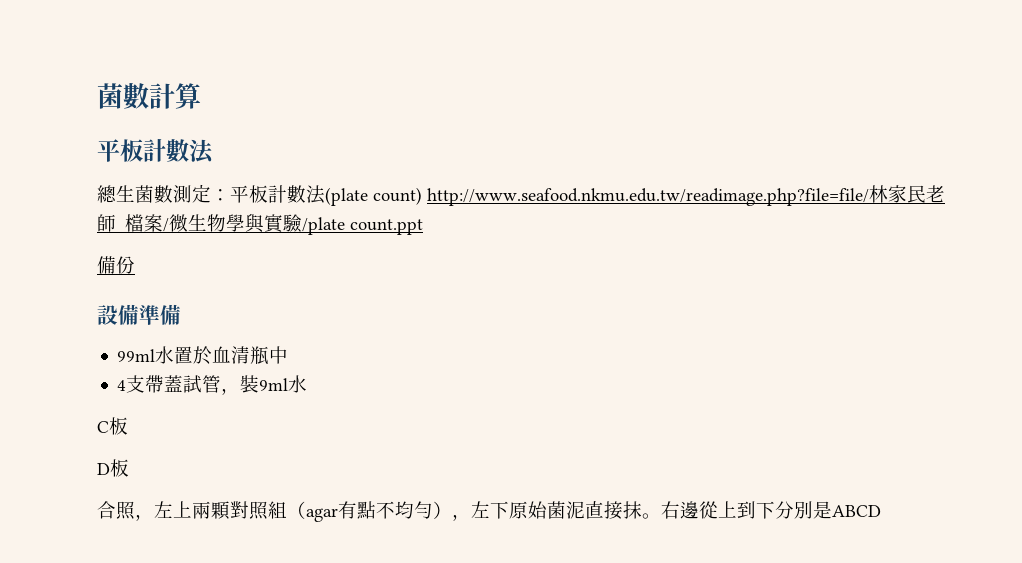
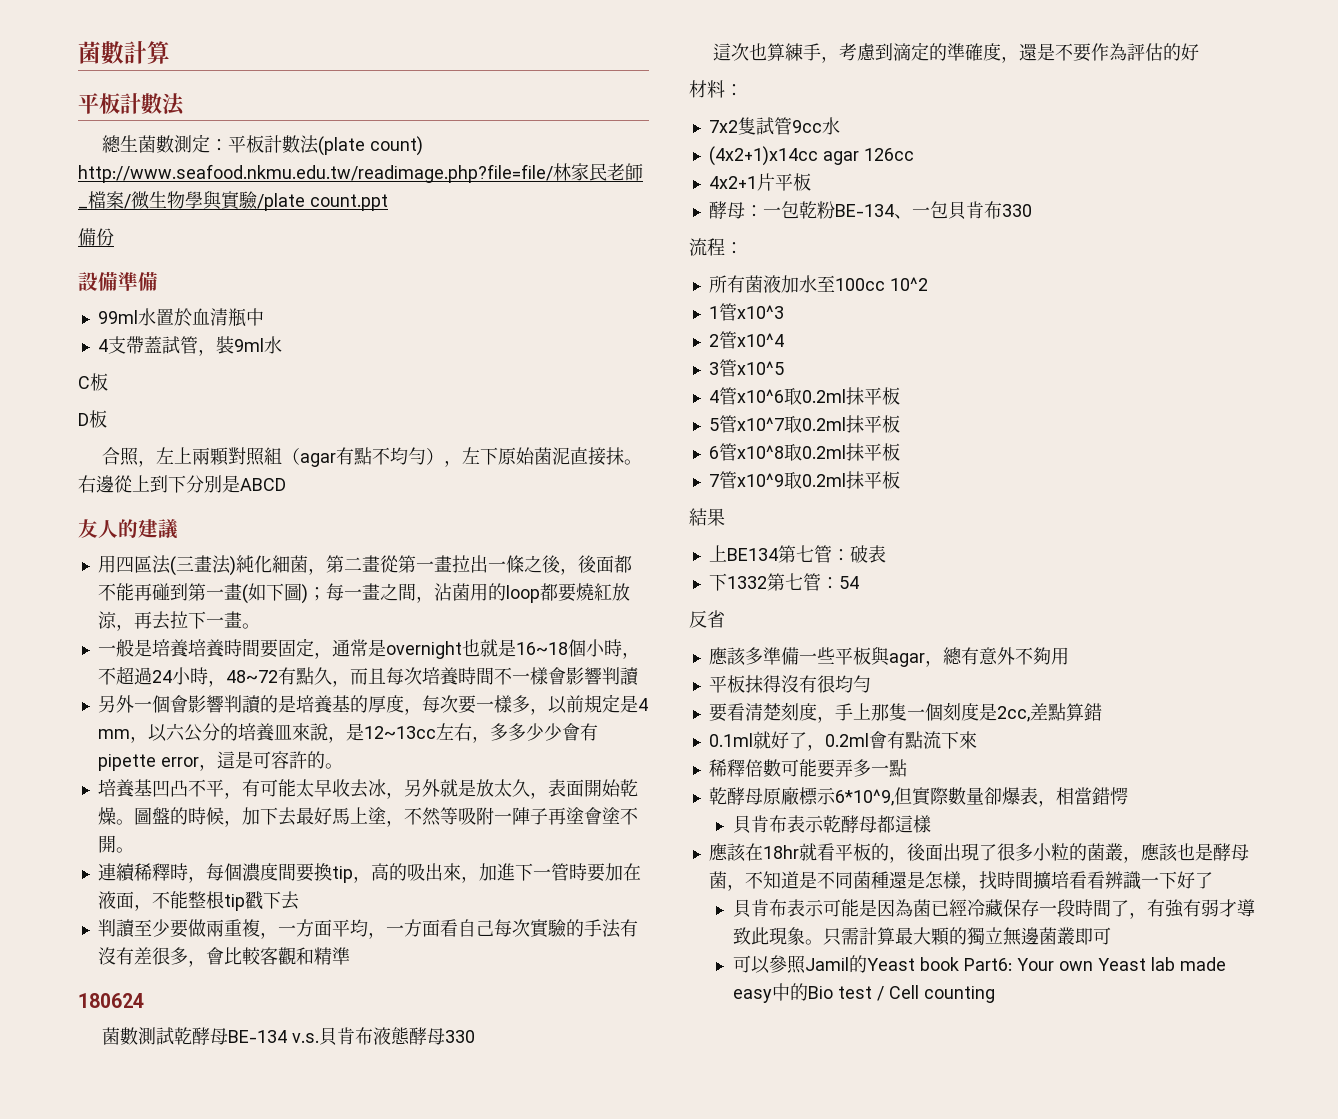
+ 友人的建議
+ 用四區法(三畫法)純化細菌，第二畫從第一畫拉出一條之後，後面都不能再碰到第一畫(如下圖)；每一畫之間，沾菌用的loop都要燒紅放涼，再去拉下一畫。
+ 一般是培養培養時間要固定，通常是overnight也就是16~18個小時，不超過24小時，48~72有點久，而且每次培養時間不一樣會影響判讀
+ 另外一個會影響判讀的是培養基的厚度，每次要一樣多，以前規定是4 mm，以六公分的培養皿來說，是12~13cc左右，多多少少會有pipette error，這是可容許的。
+ 培養基凹凸不平，有可能太早收去冰，另外就是放太久，表面開始乾燥。圖盤的時候，加下去最好馬上塗，不然等吸附一陣子再塗會塗不開。
+ 連續稀釋時，每個濃度間要換tip，高的吸出來，加進下一管時要加在液面，不能整根tip戳下去
+ 判讀至少要做兩重複，一方面平均，一方面看自己每次實驗的手法有沒有差很多，會比較客觀和精準
+ 180624
+ 菌數測試乾酵母BE-134 v.s.貝肯布液態酵母330
+ 這次也算練手，考慮到滴定的準確度，還是不要作為評估的好
+ 材料：
+ 7x2隻試管9cc水
+ (4x2+1)x14cc agar 126cc
+ 4x2+1片平板
+ 酵母：一包乾粉BE-134、一包貝肯布330
+ 流程：
+ 所有菌液加水至100cc 10^2
+ 1管x10^3
+ 2管x10^4
+ 3管x10^5
+ 4管x10^6取0.2ml抹平板
+ 5管x10^7取0.2ml抹平板
+ 6管x10^8取0.2ml抹平板
+ 7管x10^9取0.2ml抹平板
+ 結果
+ 上BE134第七管：破表
+ 下1332第七管：54
+ 反省
+ 應該多準備一些平板與agar，總有意外不夠用
+ 平板抹得沒有很均勻
+ 要看清楚刻度，手上那隻一個刻度是2cc,差點算錯
+ 0.1ml就好了，0.2ml會有點流下來
+ 稀釋倍數可能要弄多一點
+ 乾酵母原廠標示6*10^9,但實際數量卻爆表，相當錯愕
+ 貝肯布表示乾酵母都這樣
+ 應該在18hr就看平板的，後面出現了很多小粒的菌叢，應該也是酵母菌，不知道是不同菌種還是怎樣，找時間擴培看看辨識一下好了
+ 貝肯布表示可能是因為菌已經冷藏保存一段時間了，有強有弱才導致此現象。只需計算最大顆的獨立無邊菌叢即可
+ 可以參照Jamil的Yeast book Part6: Your own Yeast lab made easy中的Bio test / Cell counting

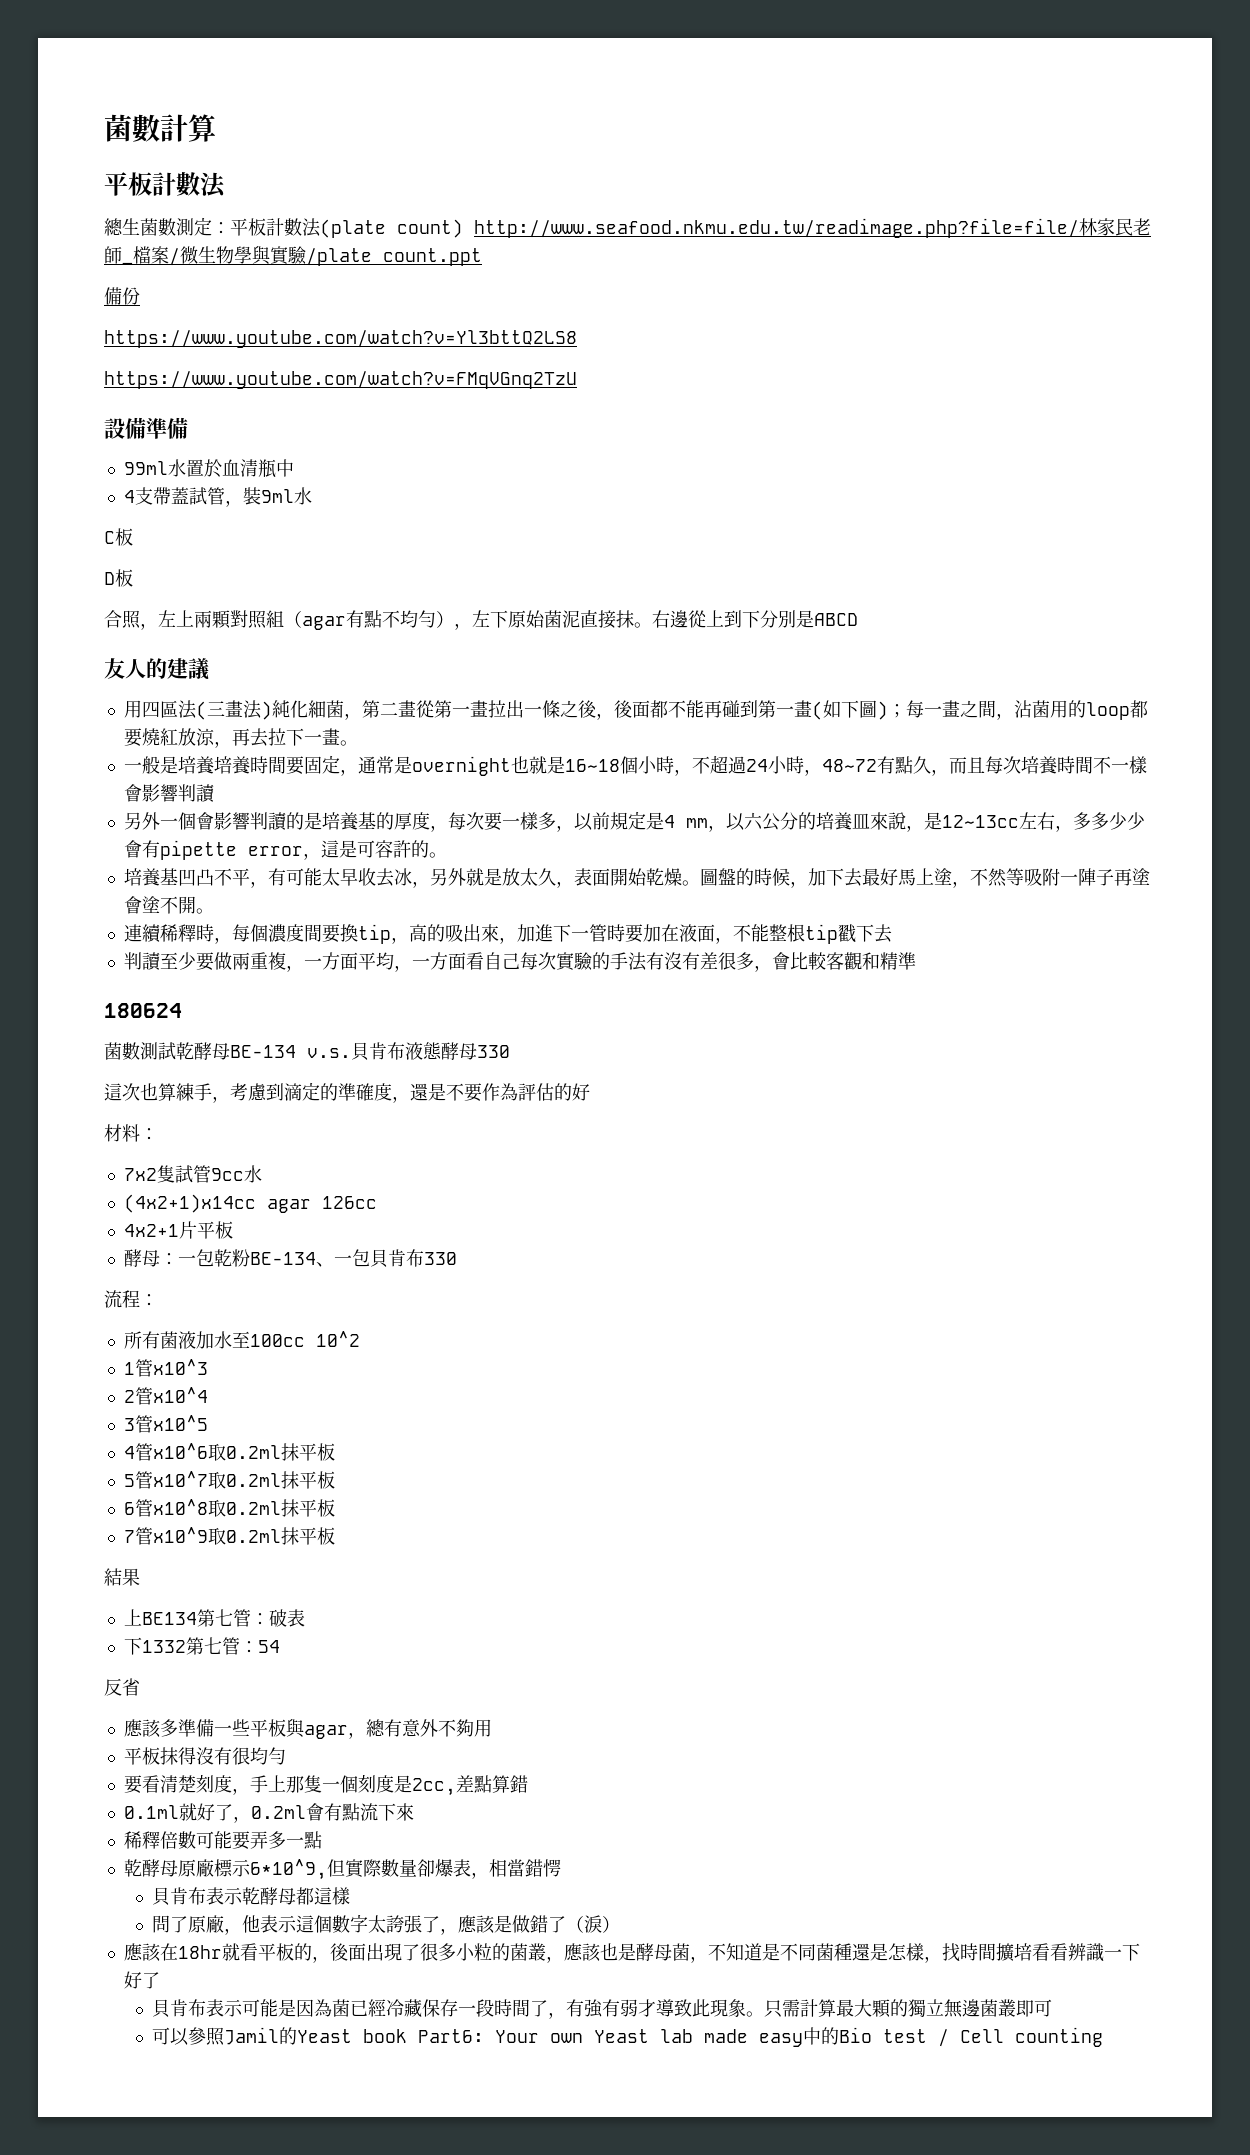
+ https://www.youtube.com/watch?v=Yl3bttQ2LS8
+ https://www.youtube.com/watch?v=FMqVGnq2TzU
+ 問了原廠，他表示這個數字太誇張了，應該是做錯了（淚）

